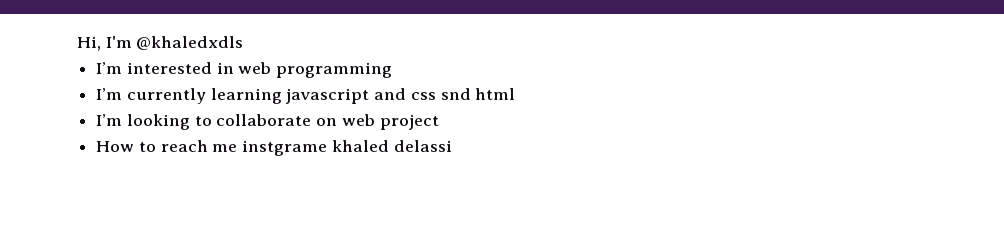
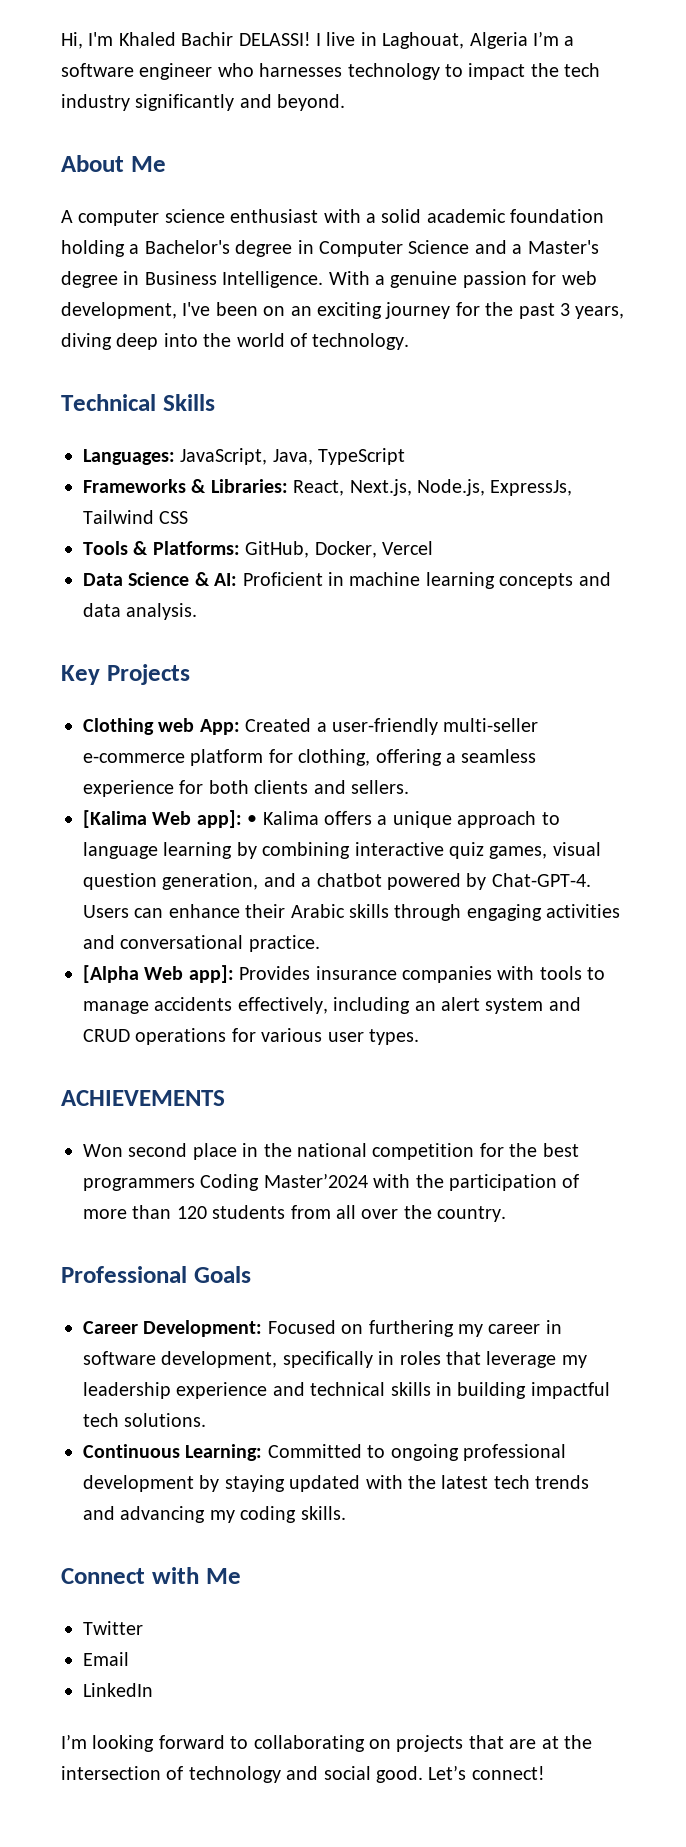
- Hi, I'm @khaledxdls
- I’m interested in web programming
- I’m currently learning javascript and css snd html
- I’m looking to collaborate on web project
- How to reach me instgrame khaled delassi
+ Hi, I'm Khaled Bachir DELASSI! I live in Laghouat, Algeria I’m a software engineer who harnesses technology to impact the tech industry significantly and beyond.
+ About Me
+ A computer science enthusiast with a solid academic foundation holding a Bachelor's degree in Computer Science and a Master's degree in Business Intelligence. With a genuine passion for web development, I've been on an exciting journey for the past 3 years, diving deep into the world of technology.
+ Technical Skills
+ Languages: JavaScript, Java, TypeScript
+ Frameworks & Libraries: React, Next.js, Node.js, ExpressJs, Tailwind CSS
+ Tools & Platforms: GitHub, Docker, Vercel
+ Data Science & AI: Proficient in machine learning concepts and data analysis.
+ Key Projects
+ Clothing web App: Created a user-friendly multi-seller e-commerce platform for clothing, offering a seamless experience for both clients and sellers.
+ [Kalima Web app]: • Kalima offers a unique approach to language learning by combining interactive quiz games, visual question generation, and a chatbot powered by Chat-GPT-4. Users can enhance their Arabic skills through engaging activities and conversational practice.
+ [Alpha Web app]: Provides insurance companies with tools to manage accidents effectively, including an alert system and CRUD operations for various user types.
+ ACHIEVEMENTS
+ Won second place in the national competition for the best programmers Coding Master’2024 with the participation of more than 120 students from all over the country.
+ Professional Goals
+ Career Development: Focused on furthering my career in software development, specifically in roles that leverage my leadership experience and technical skills in building impactful tech solutions.
+ Continuous Learning: Committed to ongoing professional development by staying updated with the latest tech trends and advancing my coding skills.
+ Connect with Me
+ Twitter
+ Email
+ LinkedIn
+ I’m looking forward to collaborating on projects that are at the intersection of technology and social good. Let’s connect!

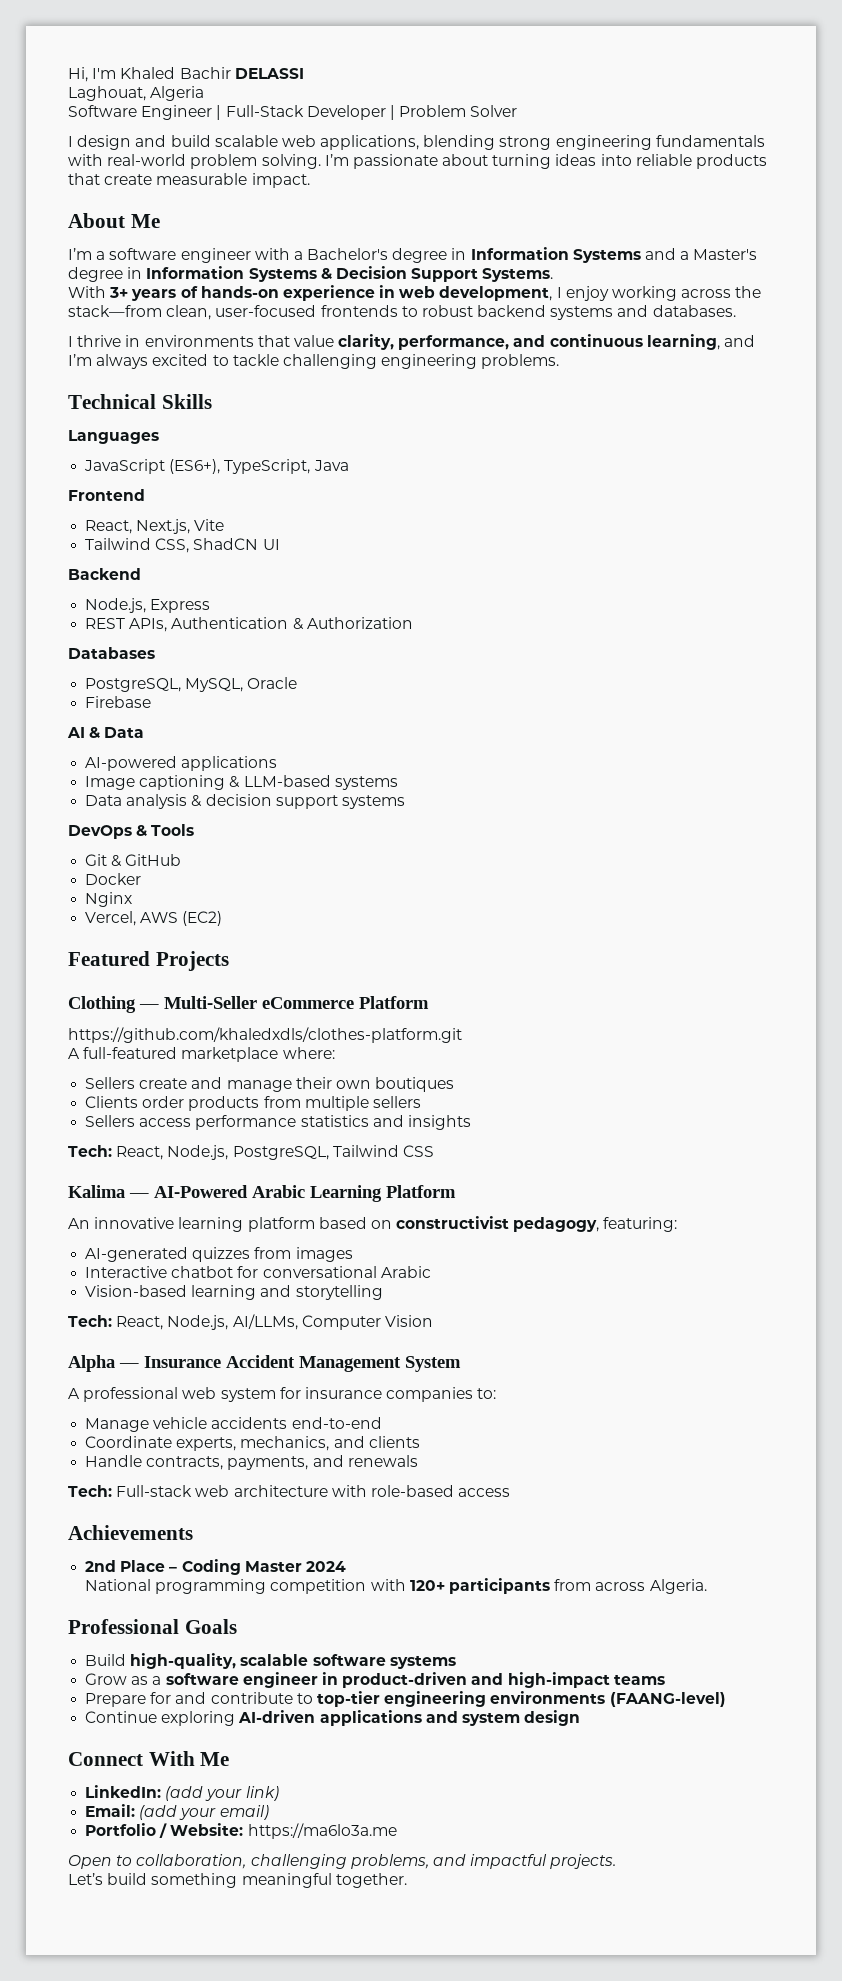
- Hi, I'm Khaled Bachir DELASSI! I live in Laghouat, Algeria I’m a software engineer who harnesses technology to impact the tech industry significantly and beyond.
+ Hi, I'm Khaled Bachir DELASSI
+ Laghouat, Algeria
+ Software Engineer | Full-Stack Developer | Problem Solver
+ I design and build scalable web applications, blending strong engineering fundamentals with real-world problem solving. I’m passionate about turning ideas into reliable products that create measurable impact.
  About Me
- A computer science enthusiast with a solid academic foundation holding a Bachelor's degree in Computer Science and a Master's degree in Business Intelligence. With a genuine passion for web development, I've been on an exciting journey for the past 3 years, diving deep into the world of technology.
+ I’m a software engineer with a Bachelor's degree in Information Systems and a Master's degree in Information Systems & Decision Support Systems.
+ With 3+ years of hands-on experience in web development, I enjoy working across the stack—from clean, user-focused frontends to robust backend systems and databases.
+ I thrive in environments that value clarity, performance, and continuous learning, and I’m always excited to tackle challenging engineering problems.
  Technical Skills
- Languages: JavaScript, Java, TypeScript
- Frameworks & Libraries: React, Next.js, Node.js, ExpressJs, Tailwind CSS
- Tools & Platforms: GitHub, Docker, Vercel
- Data Science & AI: Proficient in machine learning concepts and data analysis.
- Key Projects
- Clothing web App: Created a user-friendly multi-seller e-commerce platform for clothing, offering a seamless experience for both clients and sellers.
- [Kalima Web app]: • Kalima offers a unique approach to language learning by combining interactive quiz games, visual question generation, and a chatbot powered by Chat-GPT-4. Users can enhance their Arabic skills through engaging activities and conversational practice.
- [Alpha Web app]: Provides insurance companies with tools to manage accidents effectively, including an alert system and CRUD operations for various user types.
- ACHIEVEMENTS
- Won second place in the national competition for the best programmers Coding Master’2024 with the participation of more than 120 students from all over the country.
+ Languages
+ JavaScript (ES6+), TypeScript, Java
+ Frontend
+ React, Next.js, Vite
+ Tailwind CSS, ShadCN UI
+ Backend
+ Node.js, Express
+ REST APIs, Authentication & Authorization
+ Databases
+ PostgreSQL, MySQL, Oracle
+ Firebase
+ AI & Data
+ AI-powered applications
+ Image captioning & LLM-based systems
+ Data analysis & decision support systems
+ DevOps & Tools
+ Git & GitHub
+ Docker
+ Nginx
+ Vercel, AWS (EC2)
+ Featured Projects
+ Clothing — Multi-Seller eCommerce Platform
+ https://github.com/khaledxdls/clothes-platform.git
+ A full-featured marketplace where:
+ Sellers create and manage their own boutiques
+ Clients order products from multiple sellers
+ Sellers access performance statistics and insights
+ Tech: React, Node.js, PostgreSQL, Tailwind CSS
+ Kalima — AI-Powered Arabic Learning Platform
+ An innovative learning platform based on constructivist pedagogy, featuring:
+ AI-generated quizzes from images
+ Interactive chatbot for conversational Arabic
+ Vision-based learning and storytelling
+ Tech: React, Node.js, AI/LLMs, Computer Vision
+ Alpha — Insurance Accident Management System
+ A professional web system for insurance companies to:
+ Manage vehicle accidents end-to-end
+ Coordinate experts, mechanics, and clients
+ Handle contracts, payments, and renewals
+ Tech: Full-stack web architecture with role-based access
+ Achievements
+ 2nd Place – Coding Master 2024
+ National programming competition with 120+ participants from across Algeria.
  Professional Goals
- Career Development: Focused on furthering my career in software development, specifically in roles that leverage my leadership experience and technical skills in building impactful tech solutions.
- Continuous Learning: Committed to ongoing professional development by staying updated with the latest tech trends and advancing my coding skills.
+ Build high-quality, scalable software systems
+ Grow as a software engineer in product-driven and high-impact teams
+ Prepare for and contribute to top-tier engineering environments (FAANG-level)
+ Continue exploring AI-driven applications and system design
- Connect with Me
- Twitter
- Email
- LinkedIn
- I’m looking forward to collaborating on projects that are at the intersection of technology and social good. Let’s connect!
+ Connect With Me
+ LinkedIn: (add your link)
+ Email: (add your email)
+ Portfolio / Website: https://ma6lo3a.me
+ Open to collaboration, challenging problems, and impactful projects.
+ Let’s build something meaningful together.

